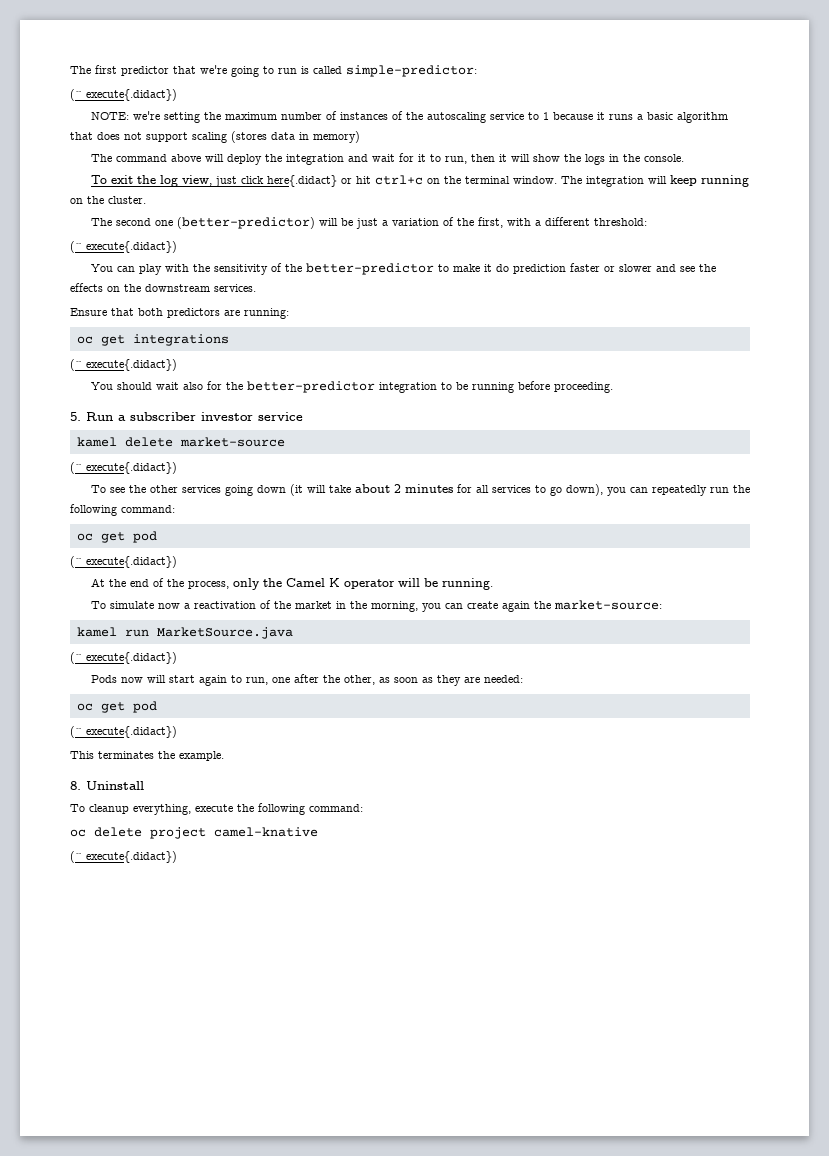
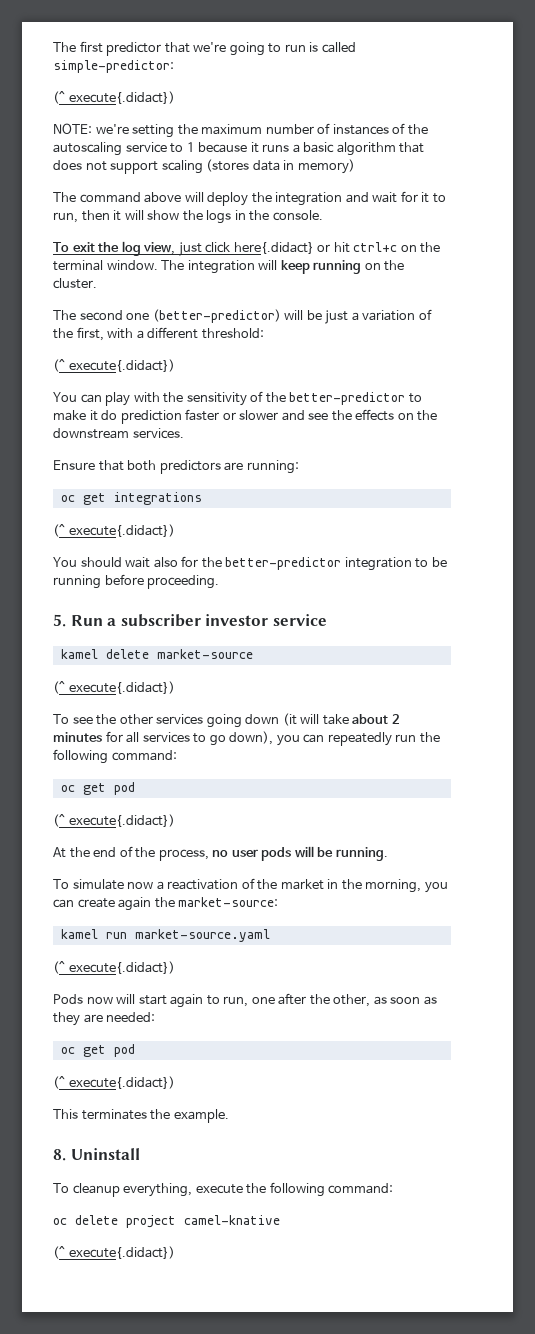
- At the end of the process, only the Camel K operator will be running.
+ At the end of the process, no user pods will be running.
- kamel run MarketSource.java
+ kamel run market-source.yaml

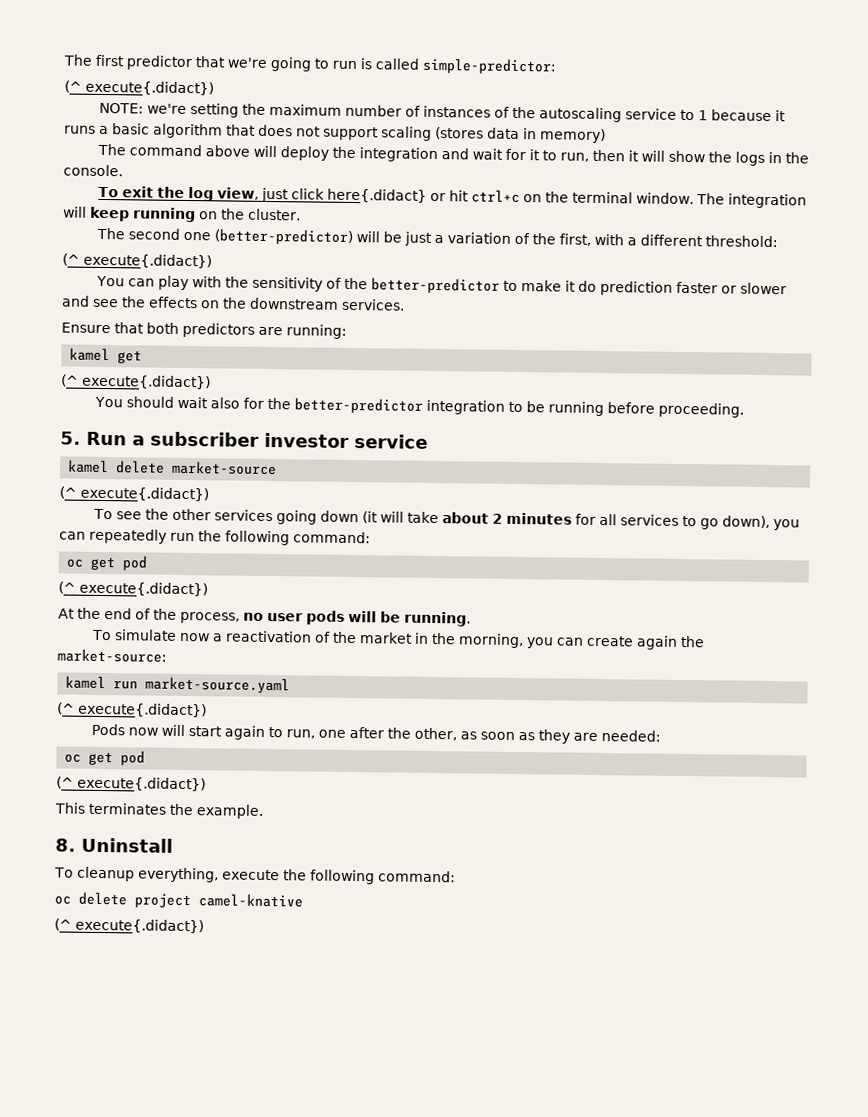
- oc get integrations
+ kamel get

